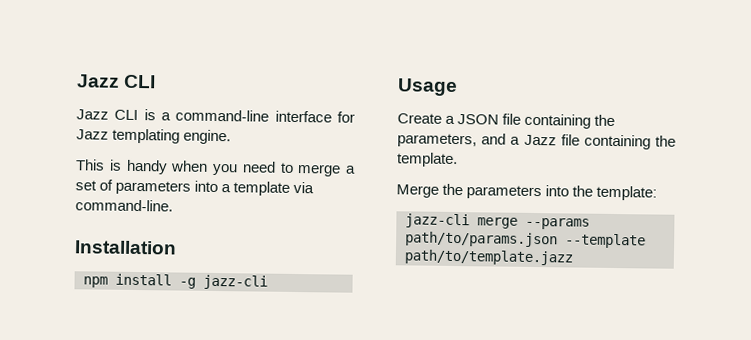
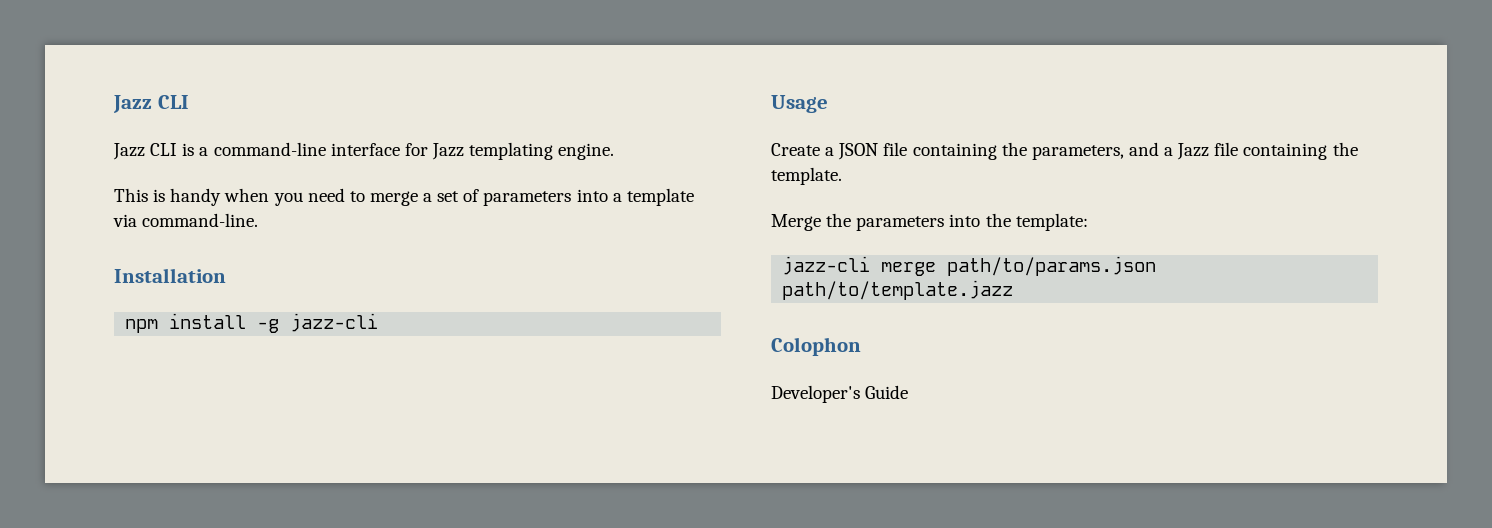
- jazz-cli merge --params path/to/params.json --template path/to/template.jazz
+ jazz-cli merge path/to/params.json path/to/template.jazz
+ Colophon
+ Developer's Guide

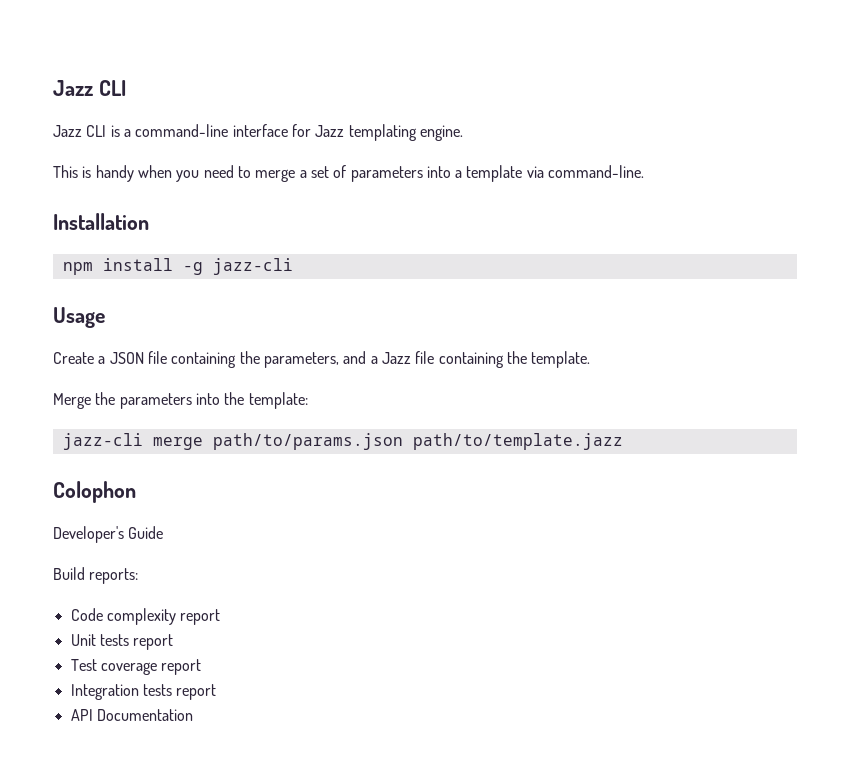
+ Build reports:
+ Code complexity report
+ Unit tests report
+ Test coverage report
+ Integration tests report
+ API Documentation

